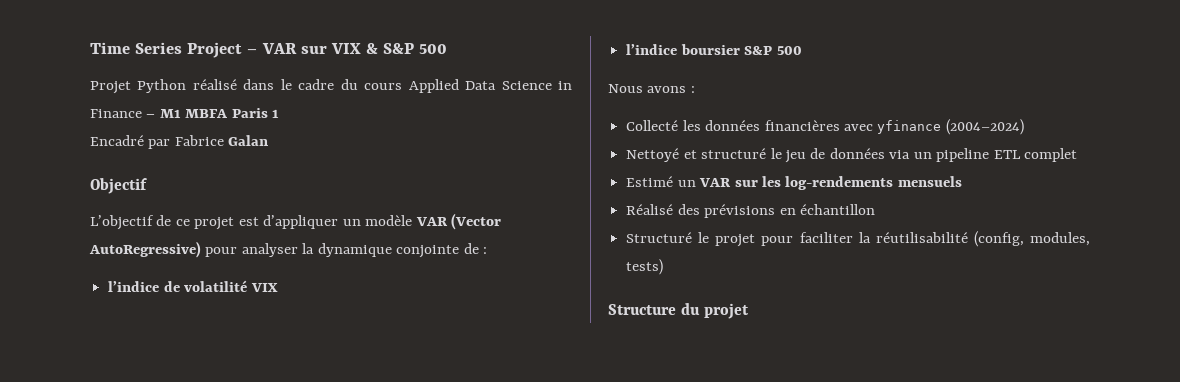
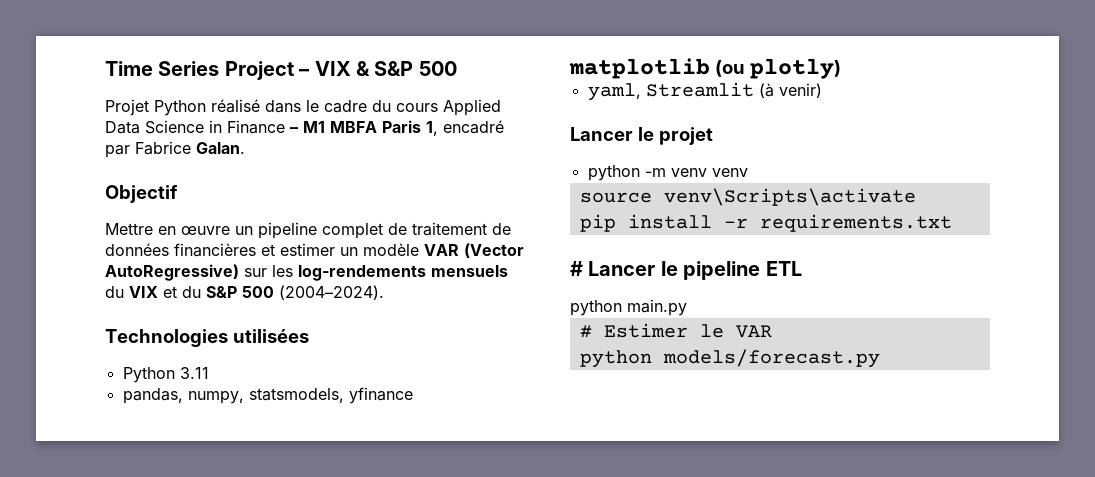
- Time Series Project – VAR sur VIX & S&P 500
+ Time Series Project – VIX & S&P 500
- Projet Python réalisé dans le cadre du cours Applied Data Science in Finance – M1 MBFA Paris 1
- Encadré par Fabrice Galan
+ Projet Python réalisé dans le cadre du cours Applied Data Science in Finance – M1 MBFA Paris 1, encadré par Fabrice Galan.
- L’objectif de ce projet est d’appliquer un modèle VAR (Vector AutoRegressive) pour analyser la dynamique conjointe de :
- l’indice de volatilité VIX
- l’indice boursier S&P 500
- Nous avons :
- Collecté les données financières avec yfinance (2004–2024)
- Nettoyé et structuré le jeu de données via un pipeline ETL complet
- Estimé un VAR sur les log-rendements mensuels
- Réalisé des prévisions en échantillon
- Structuré le projet pour faciliter la réutilisabilité (config, modules, tests)
- Structure du projet
+ Mettre en œuvre un pipeline complet de traitement de données financières et estimer un modèle VAR (Vector AutoRegressive) sur les log-rendements mensuels du VIX et du S&P 500 (2004–2024).
+ Technologies utilisées
+ Python 3.11
+ pandas, numpy, statsmodels, yfinance
+ matplotlib (ou plotly)
+ yaml, Streamlit (à venir)
+ Lancer le projet
+ python -m venv venv
+ source venv\Scripts\activate
+ pip install -r requirements.txt
+ # Lancer le pipeline ETL
+ python main.py
+ # Estimer le VAR
+ python models/forecast.py

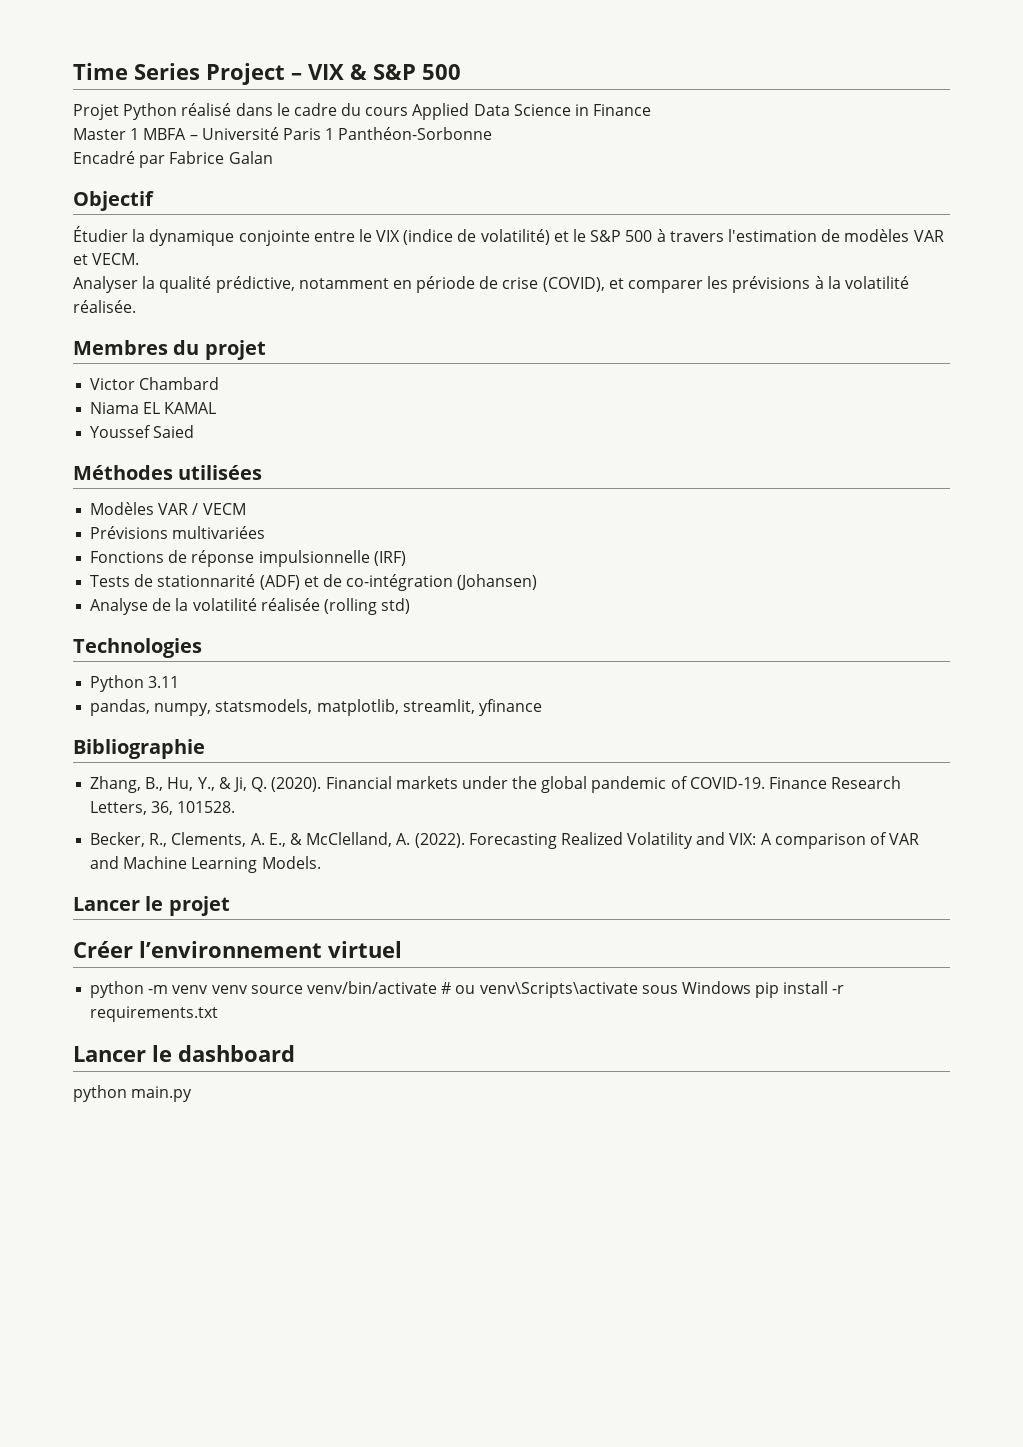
- Projet Python réalisé dans le cadre du cours Applied Data Science in Finance – M1 MBFA Paris 1, encadré par Fabrice Galan.
+ Projet Python réalisé dans le cadre du cours Applied Data Science in Finance
+ Master 1 MBFA – Université Paris 1 Panthéon-Sorbonne
+ Encadré par Fabrice Galan
- Mettre en œuvre un pipeline complet de traitement de données financières et estimer un modèle VAR (Vector AutoRegressive) sur les log-rendements mensuels du VIX et du S&P 500 (2004–2024).
+ Étudier la dynamique conjointe entre le VIX (indice de volatilité) et le S&P 500 à travers l'estimation de modèles VAR et VECM.
+ Analyser la qualité prédictive, notamment en période de crise (COVID), et comparer les prévisions à la volatilité réalisée.
+ Membres du projet
+ Victor Chambard
+ Niama EL KAMAL
+ Youssef Saied
+ Méthodes utilisées
+ Modèles VAR / VECM
+ Prévisions multivariées
+ Fonctions de réponse impulsionnelle (IRF)
+ Tests de stationnarité (ADF) et de co-intégration (Johansen)
+ Analyse de la volatilité réalisée (rolling std)
- Technologies utilisées
+ Technologies
- pandas, numpy, statsmodels, yfinance
+ pandas, numpy, statsmodels, matplotlib, streamlit, yfinance
- matplotlib (ou plotly)
- yaml, Streamlit (à venir)
+ Bibliographie
+ Zhang, B., Hu, Y., & Ji, Q. (2020). Financial markets under the global pandemic of COVID-19. Finance Research Letters, 36, 101528.
+ Becker, R., Clements, A. E., & McClelland, A. (2022). Forecasting Realized Volatility and VIX: A comparison of VAR and Machine Learning Models.
+ Créer l’environnement virtuel
- python -m venv venv
- source venv\Scripts\activate
- pip install -r requirements.txt
+ python -m venv venv source venv/bin/activate # ou venv\Scripts\activate sous Windows pip install -r requirements.txt
- # Lancer le pipeline ETL
+ Lancer le dashboard
- # Estimer le VAR
- python models/forecast.py

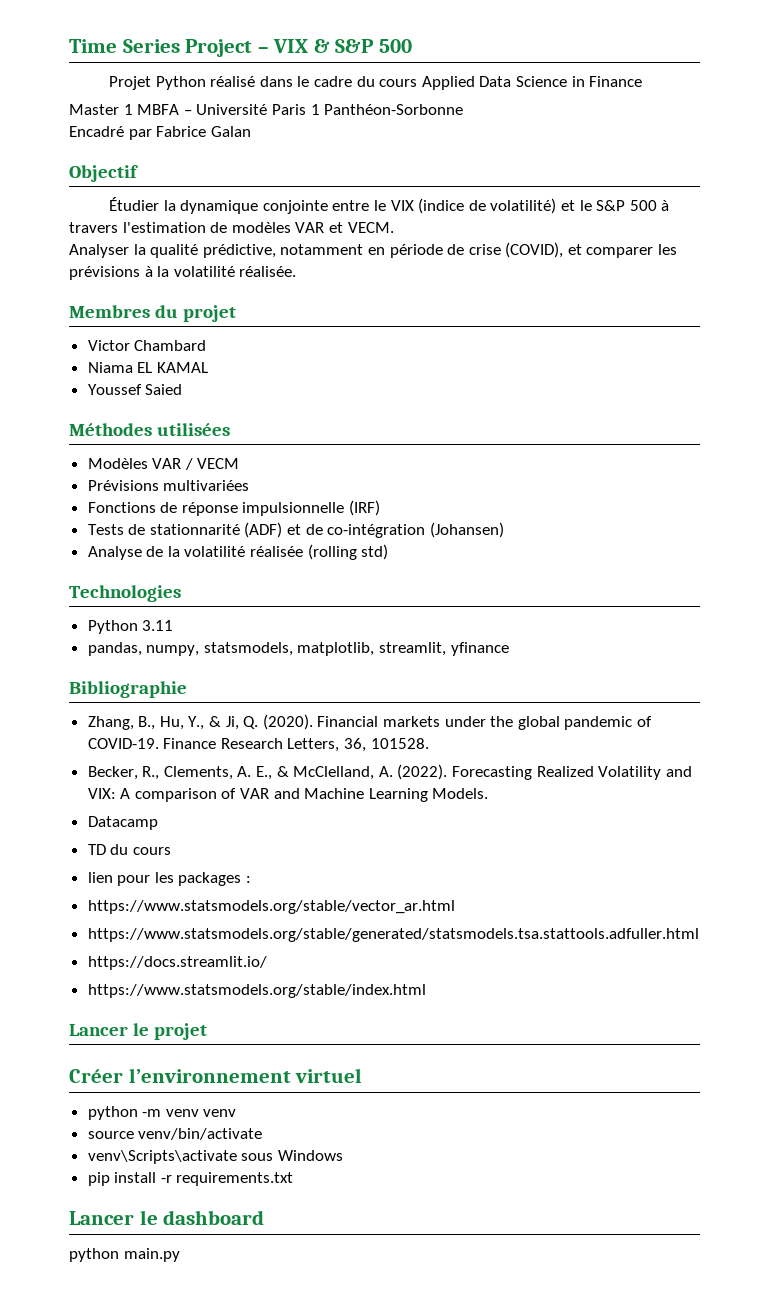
+ Datacamp
+ TD du cours
+ lien pour les packages :
+ https://www.statsmodels.org/stable/vector_ar.html
+ https://www.statsmodels.org/stable/generated/statsmodels.tsa.stattools.adfuller.html
+ https://docs.streamlit.io/
+ https://www.statsmodels.org/stable/index.html
- python -m venv venv source venv/bin/activate # ou venv\Scripts\activate sous Windows pip install -r requirements.txt
+ python -m venv venv
+ source venv/bin/activate
+ venv\Scripts\activate sous Windows
+ pip install -r requirements.txt

